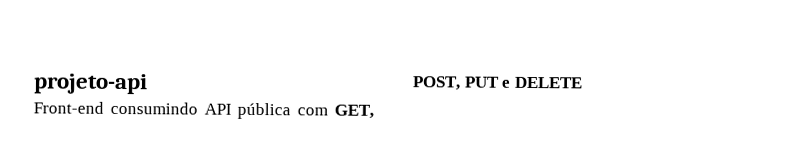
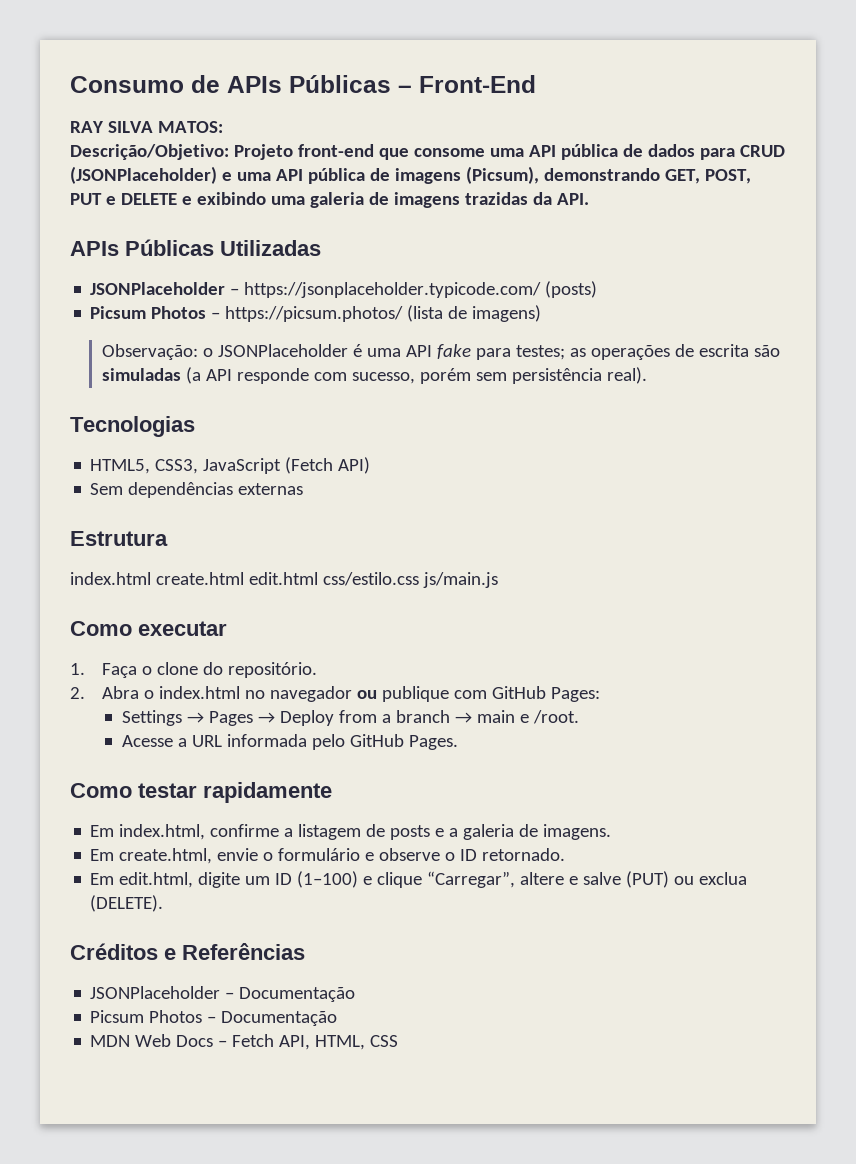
- projeto-api
- Front-end consumindo API pública com GET, POST, PUT e DELETE
+ Consumo de APIs Públicas – Front-End
+ RAY SILVA MATOS:
+ Descrição/Objetivo: Projeto front-end que consome uma API pública de dados para CRUD (JSONPlaceholder) e uma API pública de imagens (Picsum), demonstrando GET, POST, PUT e DELETE e exibindo uma galeria de imagens trazidas da API.
+ APIs Públicas Utilizadas
+ JSONPlaceholder – https://jsonplaceholder.typicode.com/ (posts)
+ Picsum Photos – https://picsum.photos/ (lista de imagens)
+ Observação: o JSONPlaceholder é uma API fake para testes; as operações de escrita são simuladas (a API responde com sucesso, porém sem persistência real).
+ Tecnologias
+ HTML5, CSS3, JavaScript (Fetch API)
+ Sem dependências externas
+ Estrutura
+ index.html create.html edit.html css/estilo.css js/main.js
+ Como executar
+ 1. Faça o clone do repositório.
+ 2. Abra o index.html no navegador ou publique com GitHub Pages:
+ Settings → Pages → Deploy from a branch → main e /root.
+ Acesse a URL informada pelo GitHub Pages.
+ Como testar rapidamente
+ Em index.html, confirme a listagem de posts e a galeria de imagens.
+ Em create.html, envie o formulário e observe o ID retornado.
+ Em edit.html, digite um ID (1–100) e clique “Carregar”, altere e salve (PUT) ou exclua (DELETE).
+ Créditos e Referências
+ JSONPlaceholder – Documentação
+ Picsum Photos – Documentação
+ MDN Web Docs – Fetch API, HTML, CSS

